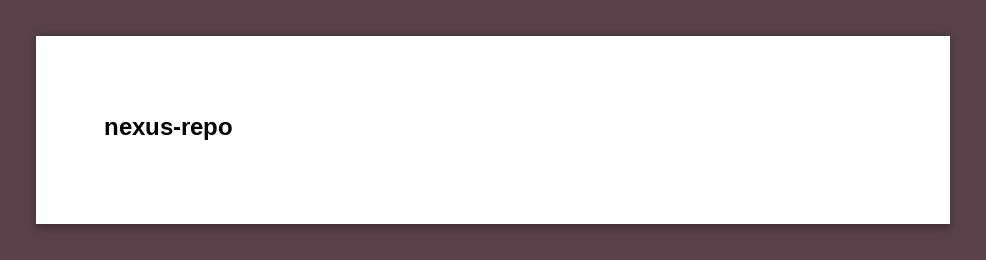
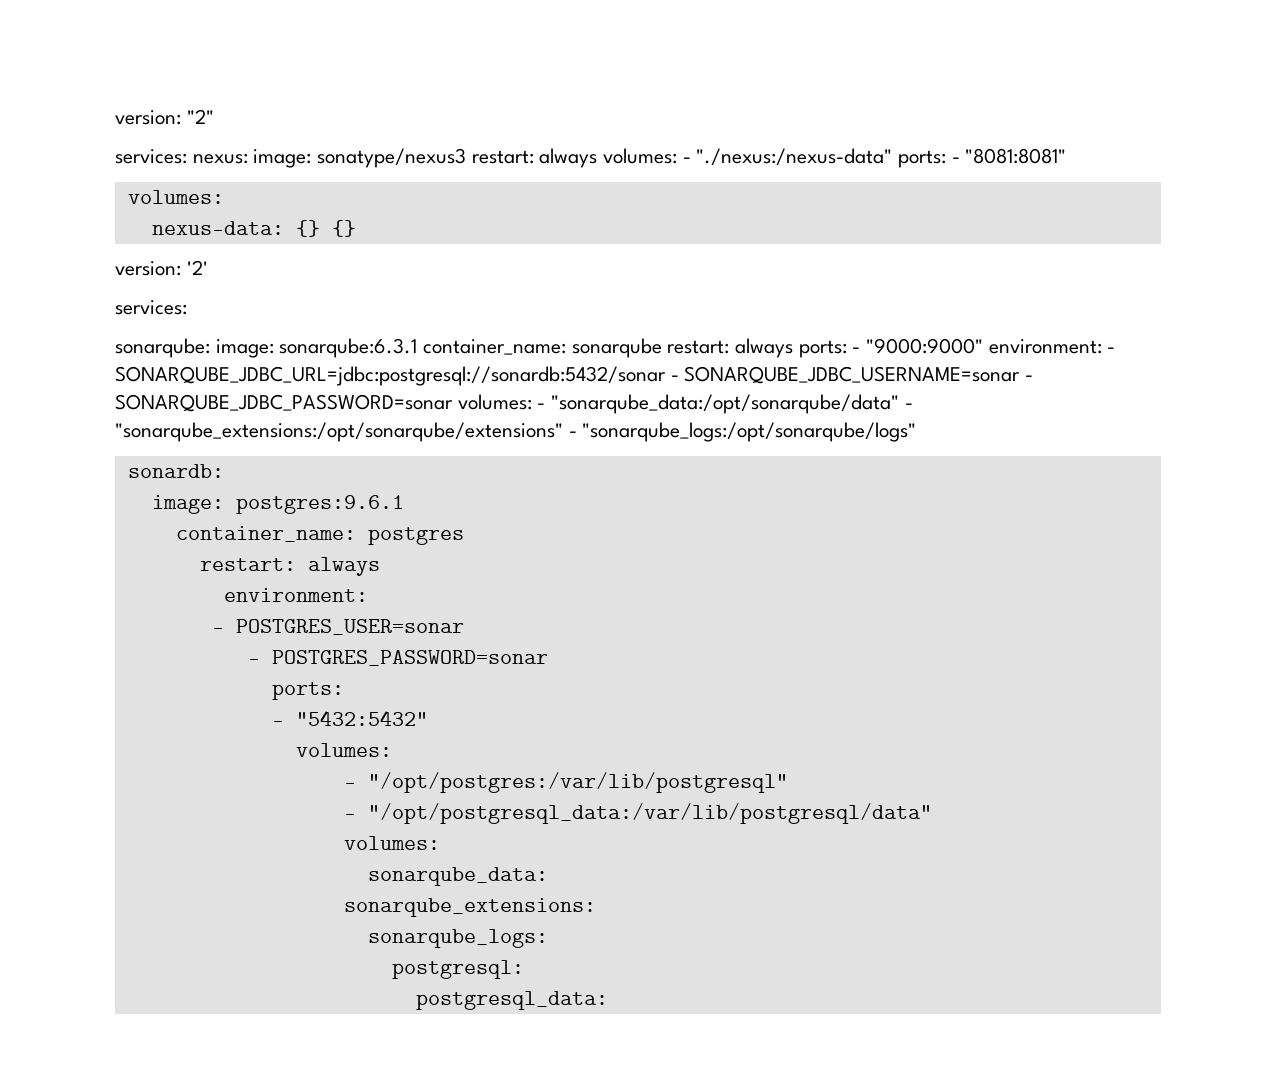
- nexus-repo
+ version: "2"
+ services: nexus: image: sonatype/nexus3 restart: always volumes: - "./nexus:/nexus-data" ports: - "8081:8081"
+ volumes:
+ nexus-data: {} {}
+ version: '2'
+ services:
+ sonarqube: image: sonarqube:6.3.1 container_name: sonarqube restart: always ports: - "9000:9000" environment: - SONARQUBE_JDBC_URL=jdbc:postgresql://sonardb:5432/sonar - SONARQUBE_JDBC_USERNAME=sonar - SONARQUBE_JDBC_PASSWORD=sonar volumes: - "sonarqube_data:/opt/sonarqube/data" - "sonarqube_extensions:/opt/sonarqube/extensions" - "sonarqube_logs:/opt/sonarqube/logs"
+ sonardb:
+ image: postgres:9.6.1
+ container_name: postgres
+ restart: always
+ environment:
+ - POSTGRES_USER=sonar
+ - POSTGRES_PASSWORD=sonar
+ ports:
+ - "5432:5432"
+ volumes:
+ - "/opt/postgres:/var/lib/postgresql"
+ - "/opt/postgresql_data:/var/lib/postgresql/data"
+ volumes:
+ sonarqube_data:
+ sonarqube_extensions:
+ sonarqube_logs:
+ postgresql:
+ postgresql_data:

